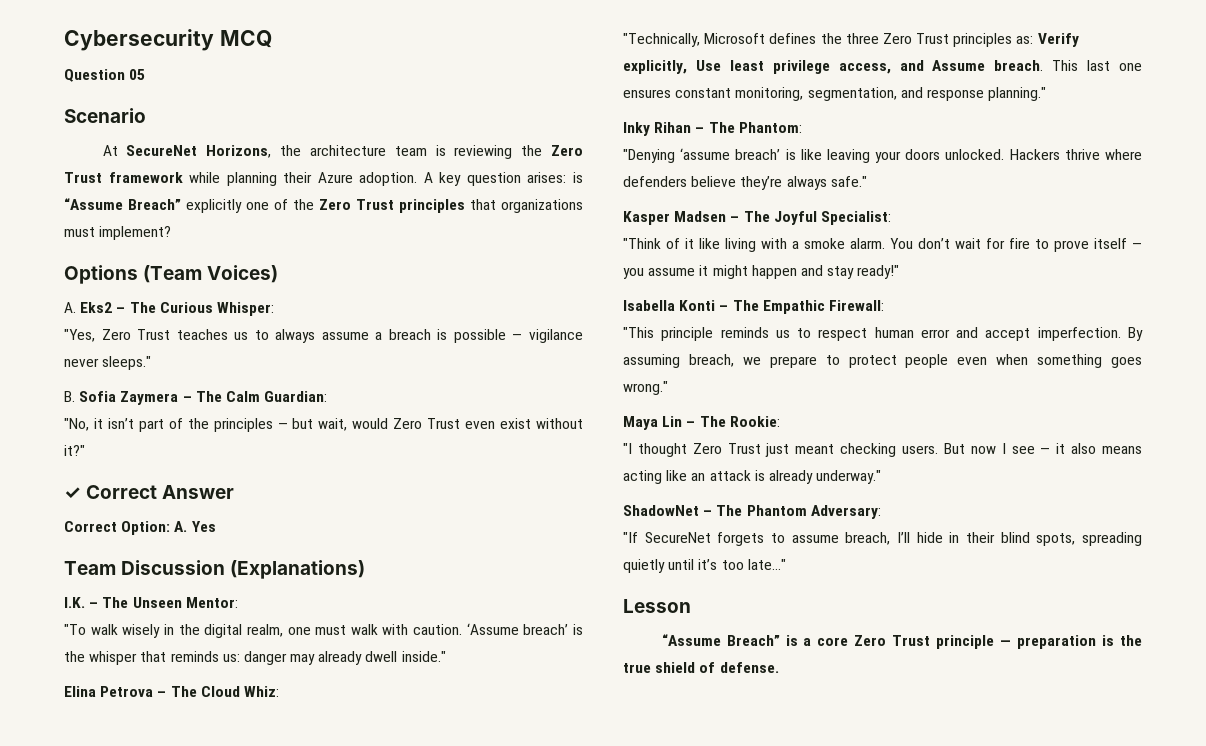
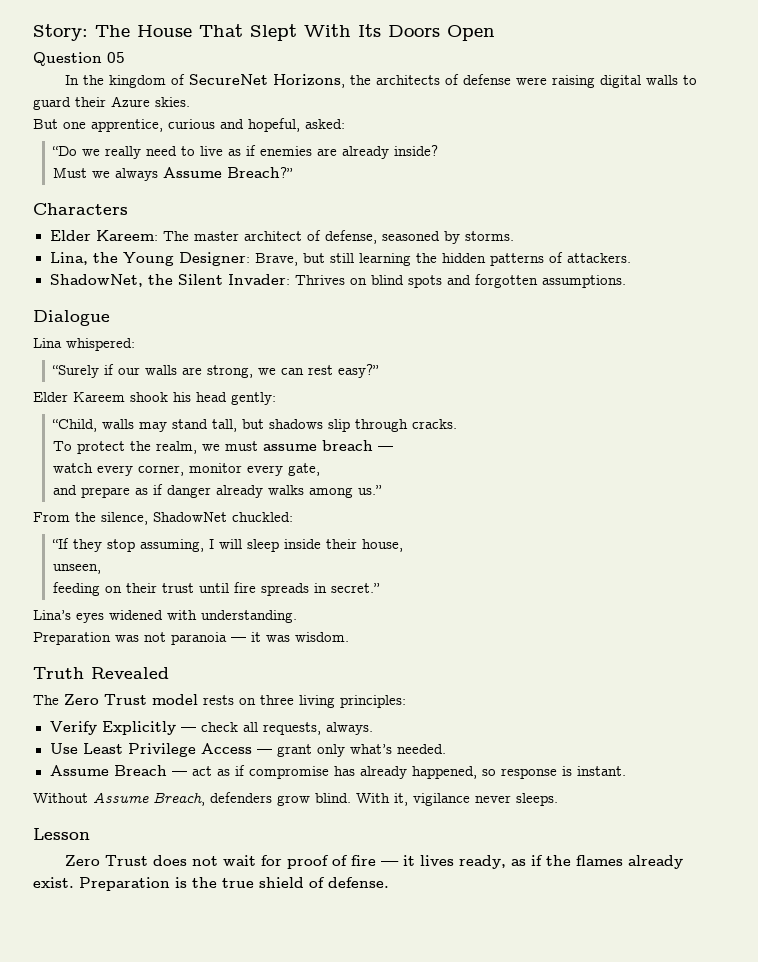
- Cybersecurity MCQ
+ Story: The House That Slept With Its Doors Open
  Question 05
- Scenario
- At SecureNet Horizons, the architecture team is reviewing the Zero Trust framework while planning their Azure adoption. A key question arises: is “Assume Breach” explicitly one of the Zero Trust principles that organizations must implement?
- Options (Team Voices)
- A. Eks2 – The Curious Whisper:
- "Yes, Zero Trust teaches us to always assume a breach is possible — vigilance never sleeps."
- B. Sofia Zaymera – The Calm Guardian:
- "No, it isn’t part of the principles — but wait, would Zero Trust even exist without it?"
- ✓ Correct Answer
- Correct Option: A. Yes
- Team Discussion (Explanations)
- I.K. – The Unseen Mentor:
- "To walk wisely in the digital realm, one must walk with caution. ‘Assume breach’ is the whisper that reminds us: danger may already dwell inside."
- Elina Petrova – The Cloud Whiz:
- "Technically, Microsoft defines the three Zero Trust principles as: Verify explicitly, Use least privilege access, and Assume breach. This last one ensures constant monitoring, segmentation, and response planning."
- Inky Rihan – The Phantom:
- "Denying ‘assume breach’ is like leaving your doors unlocked. Hackers thrive where defenders believe they’re always safe."
- Kasper Madsen – The Joyful Specialist:
- "Think of it like living with a smoke alarm. You don’t wait for fire to prove itself — you assume it might happen and stay ready!"
- Isabella Konti – The Empathic Firewall:
- "This principle reminds us to respect human error and accept imperfection. By assuming breach, we prepare to protect people even when something goes wrong."
- Maya Lin – The Rookie:
- "I thought Zero Trust just meant checking users. But now I see — it also means acting like an attack is already underway."
- ShadowNet – The Phantom Adversary:
- "If SecureNet forgets to assume breach, I’ll hide in their blind spots, spreading quietly until it’s too late…"
+ In the kingdom of SecureNet Horizons, the architects of defense were raising digital walls to guard their Azure skies.
+ But one apprentice, curious and hopeful, asked:
+ “Do we really need to live as if enemies are already inside?
+ Must we always Assume Breach?”
+ Characters
+ Elder Kareem: The master architect of defense, seasoned by storms.
+ Lina, the Young Designer: Brave, but still learning the hidden patterns of attackers.
+ ShadowNet, the Silent Invader: Thrives on blind spots and forgotten assumptions.
+ Dialogue
+ Lina whispered:
+ “Surely if our walls are strong, we can rest easy?”
+ Elder Kareem shook his head gently:
+ “Child, walls may stand tall, but shadows slip through cracks.
+ To protect the realm, we must assume breach —
+ watch every corner, monitor every gate,
+ and prepare as if danger already walks among us.”
+ From the silence, ShadowNet chuckled:
+ “If they stop assuming, I will sleep inside their house,
+ unseen,
+ feeding on their trust until fire spreads in secret.”
+ Lina’s eyes widened with understanding.
+ Preparation was not paranoia — it was wisdom.
+ Truth Revealed
+ The Zero Trust model rests on three living principles:
+ Verify Explicitly — check all requests, always.
+ Use Least Privilege Access — grant only what’s needed.
+ Assume Breach — act as if compromise has already happened, so response is instant.
+ Without Assume Breach, defenders grow blind. With it, vigilance never sleeps.
  Lesson
- “Assume Breach” is a core Zero Trust principle — preparation is the true shield of defense.
+ Zero Trust does not wait for proof of fire — it lives ready, as if the flames already exist. Preparation is the true shield of defense.

